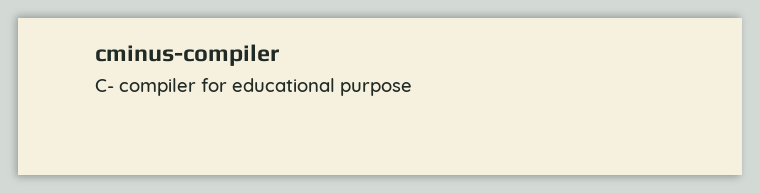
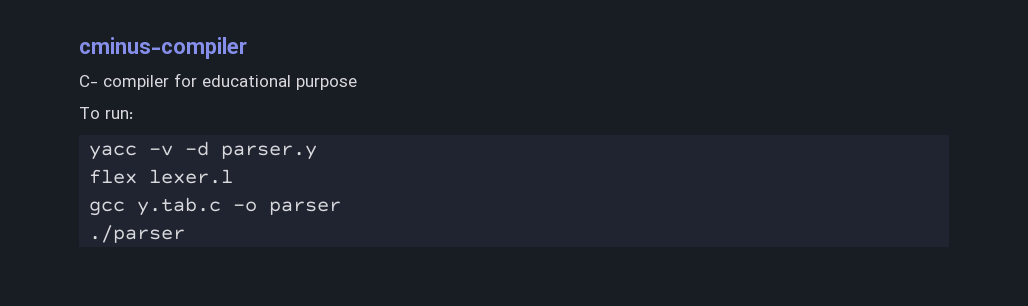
+ To run:
+ yacc -v -d parser.y
+ flex lexer.l
+ gcc y.tab.c -o parser
+ ./parser

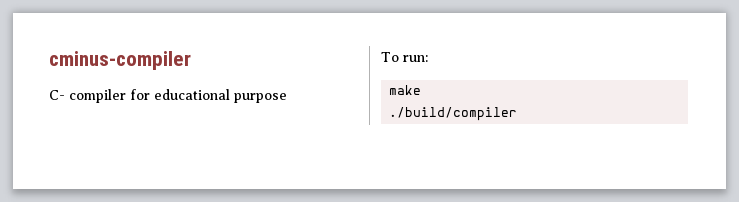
- yacc -v -d parser.y
- flex lexer.l
- gcc y.tab.c -o parser
- ./parser
+ make
+ ./build/compiler

